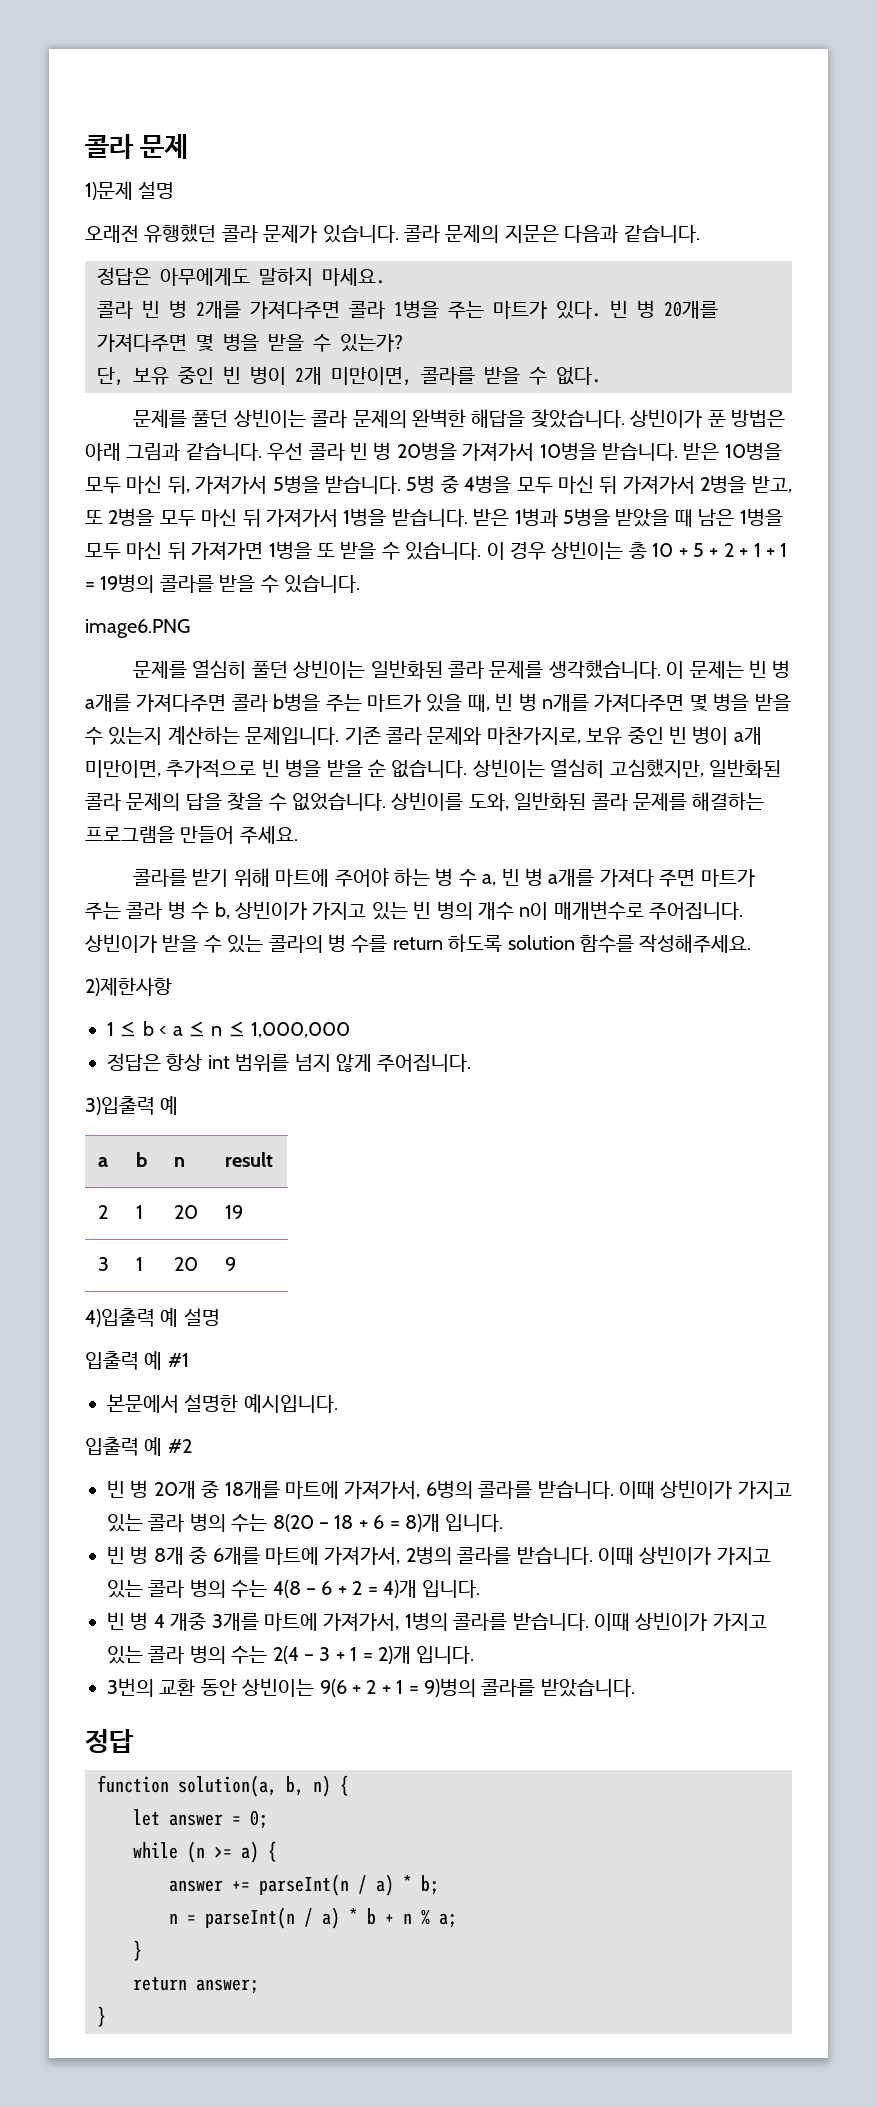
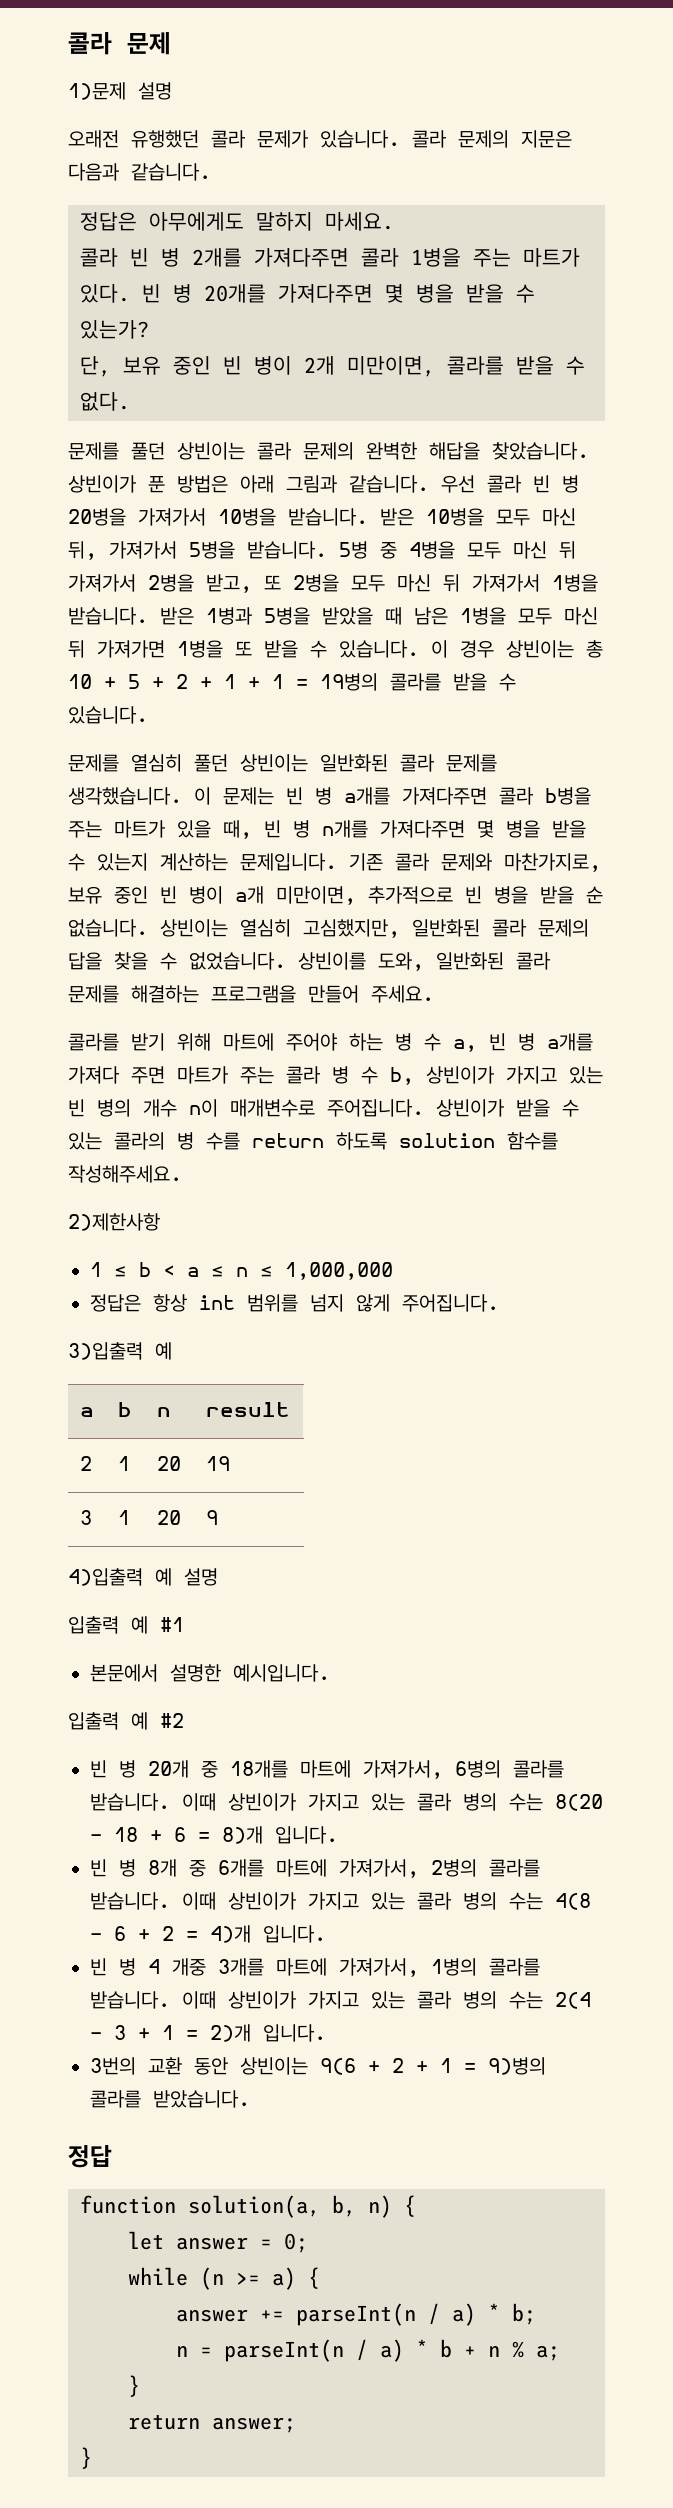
- image6.PNG

